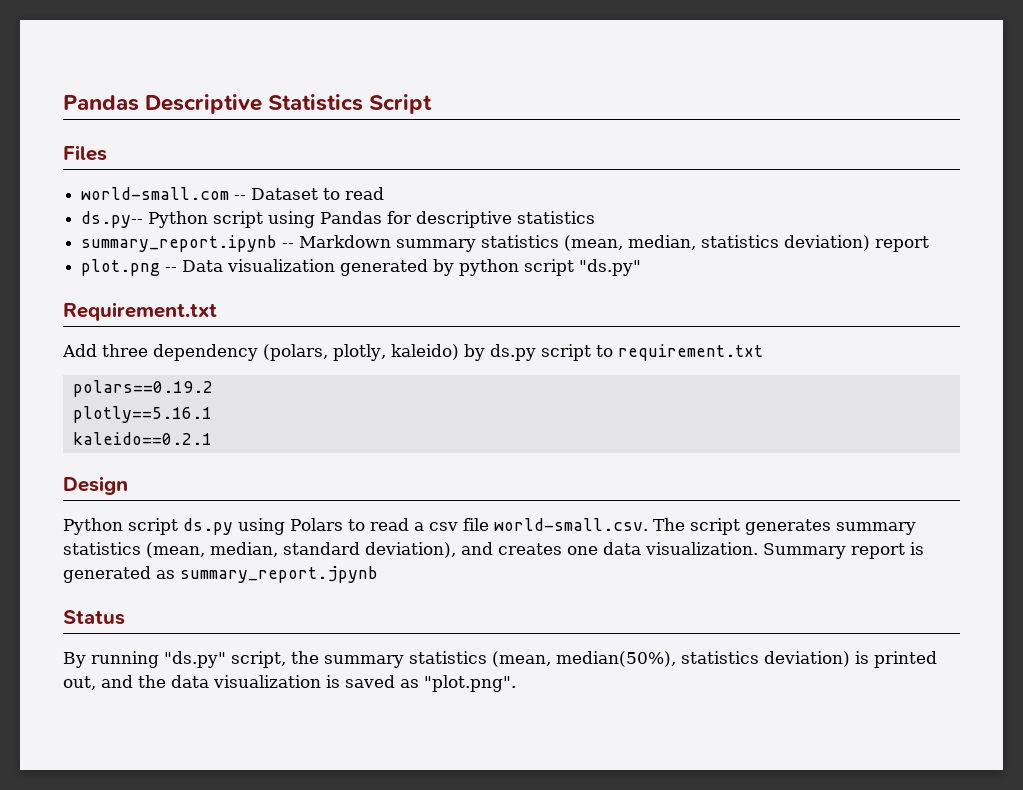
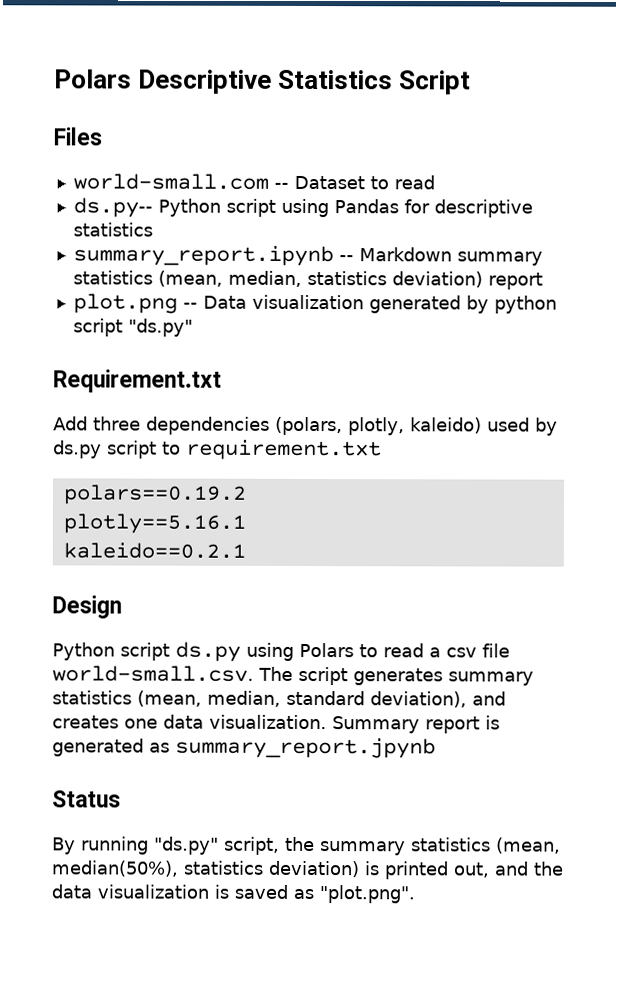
- Pandas Descriptive Statistics Script
+ Polars Descriptive Statistics Script
- Add three dependency (polars, plotly, kaleido) by ds.py script to requirement.txt
+ Add three dependencies (polars, plotly, kaleido) used by ds.py script to requirement.txt

